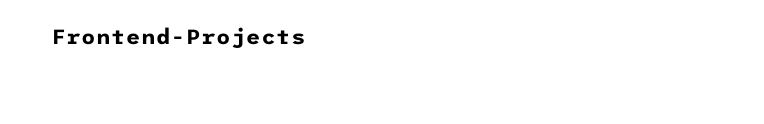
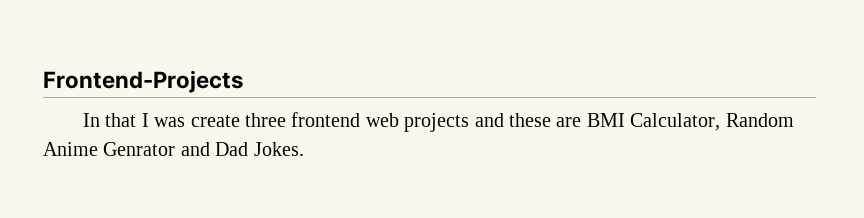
+ In that I was create three frontend web projects and these are BMI Calculator, Random Anime Genrator and Dad Jokes.

